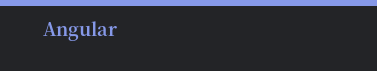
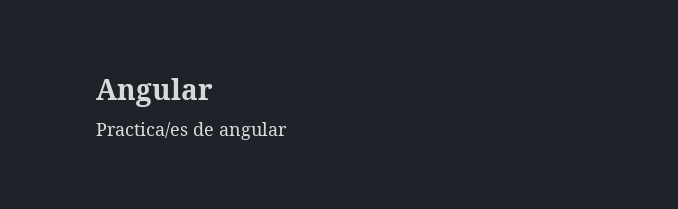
+ Practica/es de angular

